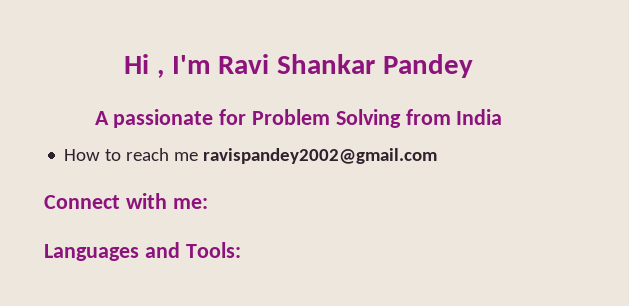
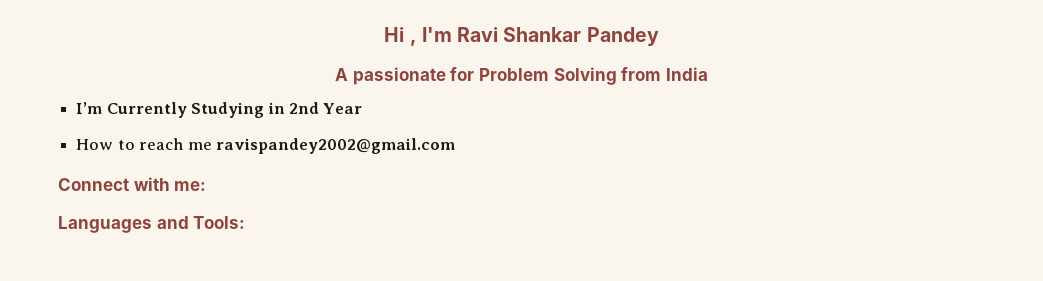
+ I’m Currently Studying in 2nd Year

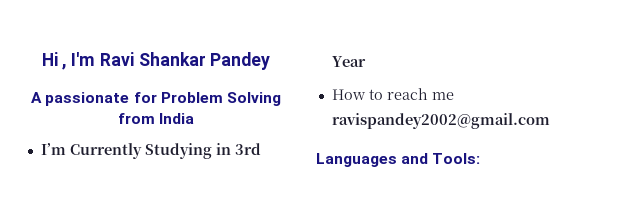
- I’m Currently Studying in 2nd Year
+ I’m Currently Studying in 3rd Year
- Connect with me:

